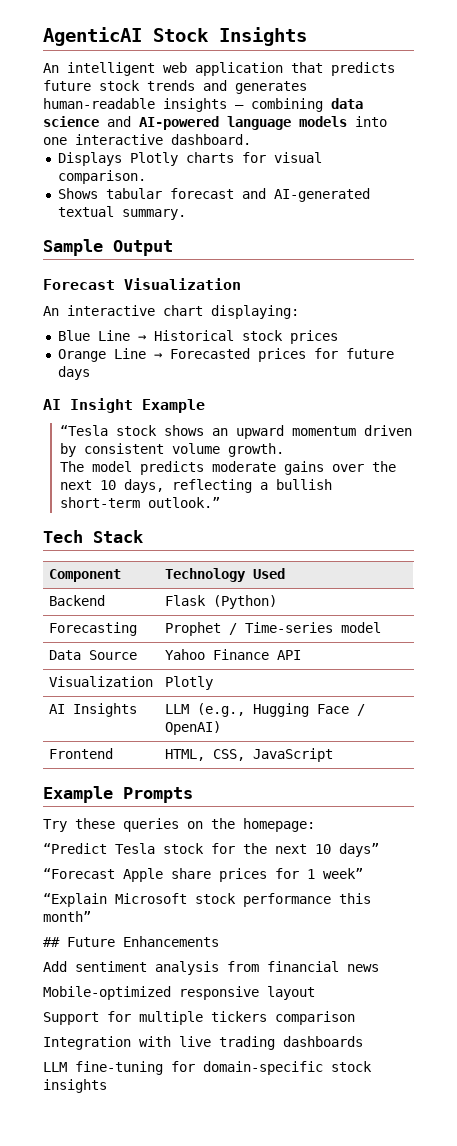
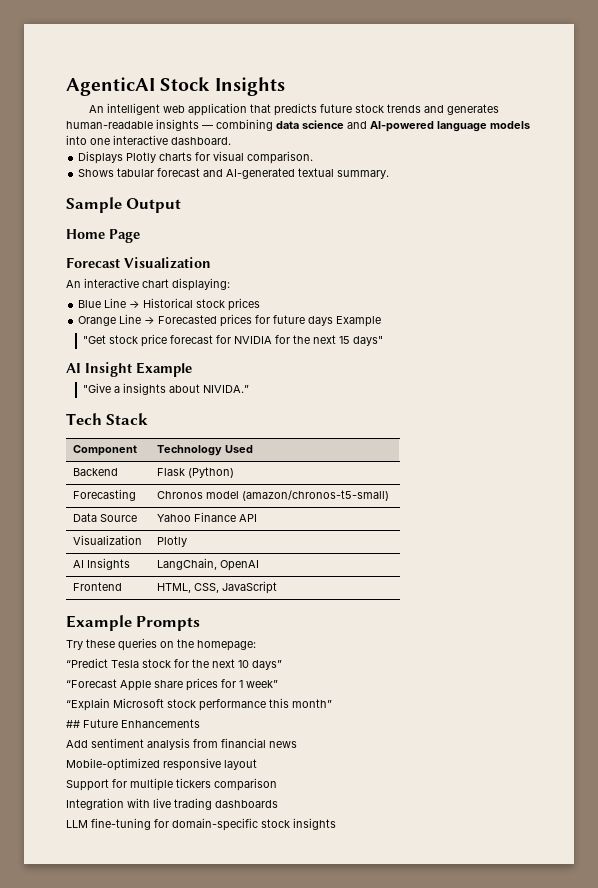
+ Home Page
- Orange Line → Forecasted prices for future days
+ Orange Line → Forecasted prices for future days Example
+ "Get stock price forecast for NVIDIA for the next 15 days"
  AI Insight Example
- “Tesla stock shows an upward momentum driven by consistent volume growth.
- The model predicts moderate gains over the next 10 days, reflecting a bullish short-term outlook.”
+ "Give a insights about NIVIDA.”
- Forecasting | Prophet / Time-series model
+ Forecasting | Chronos model (amazon/chronos-t5-small)
- AI Insights | LLM (e.g., Hugging Face / OpenAI)
+ AI Insights | LangChain, OpenAI

